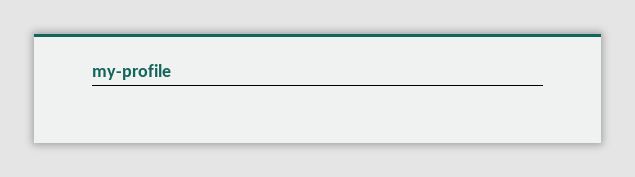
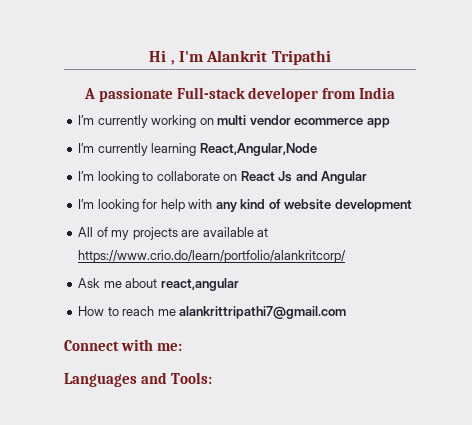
- my-profile
+ Hi , I'm Alankrit Tripathi
+ A passionate Full-stack developer from India
+ I’m currently working on multi vendor ecommerce app
+ I’m currently learning React,Angular,Node
+ I’m looking to collaborate on React Js and Angular
+ I’m looking for help with any kind of website development
+ All of my projects are available at https://www.crio.do/learn/portfolio/alankritcorp/
+ Ask me about react,angular
+ How to reach me alankrittripathi7@gmail.com
+ Connect with me:
+ Languages and Tools:

